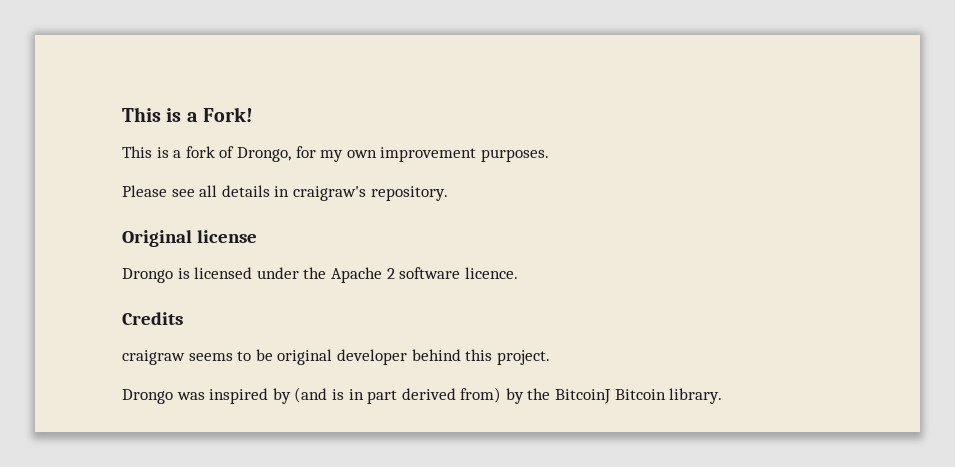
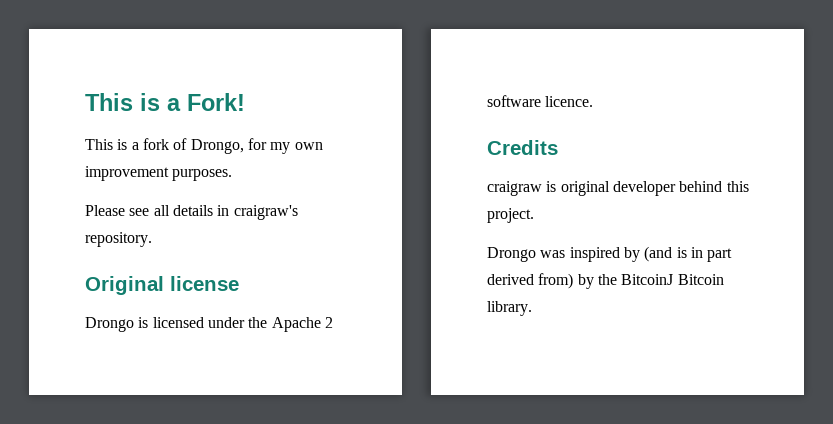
- craigraw seems to be original developer behind this project.
+ craigraw is original developer behind this project.

